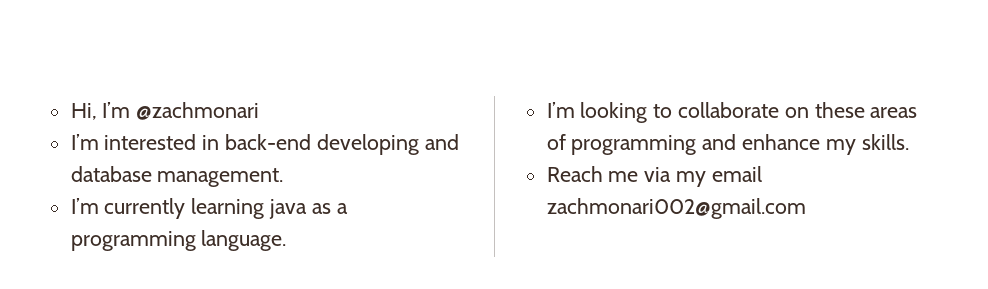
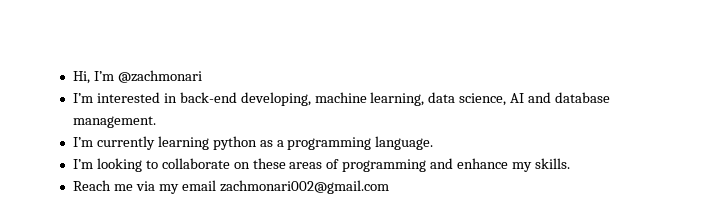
- I’m interested in back-end developing and database management.
+ I’m interested in back-end developing, machine learning, data science, AI and database management.
- I’m currently learning java as a programming language.
+ I’m currently learning python as a programming language.

